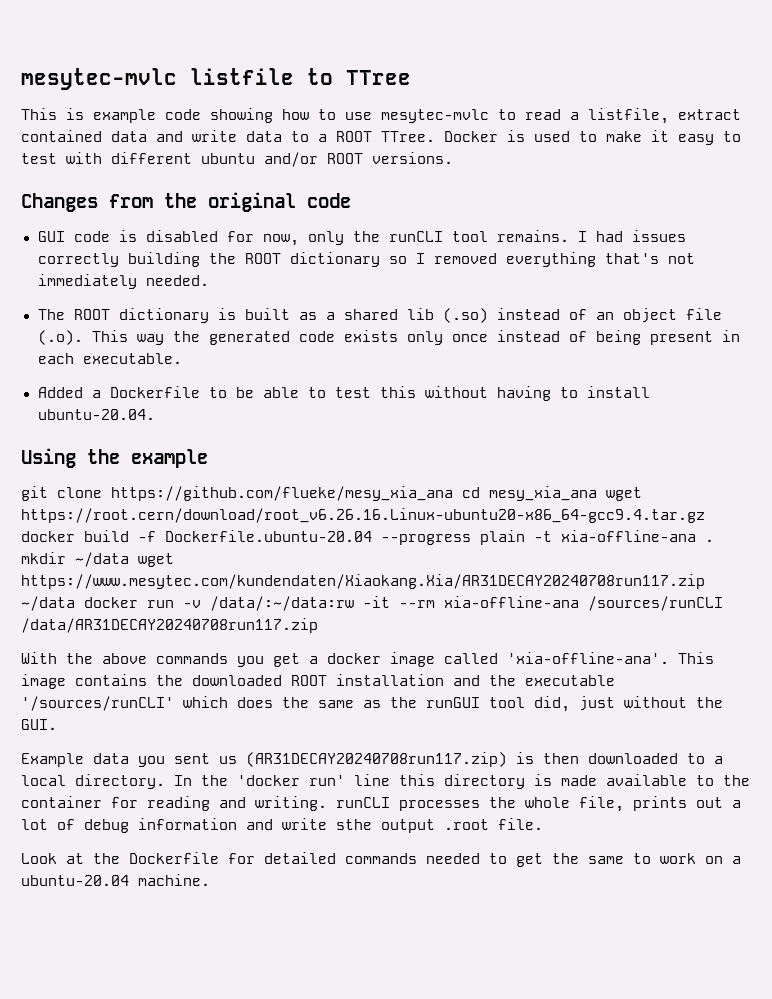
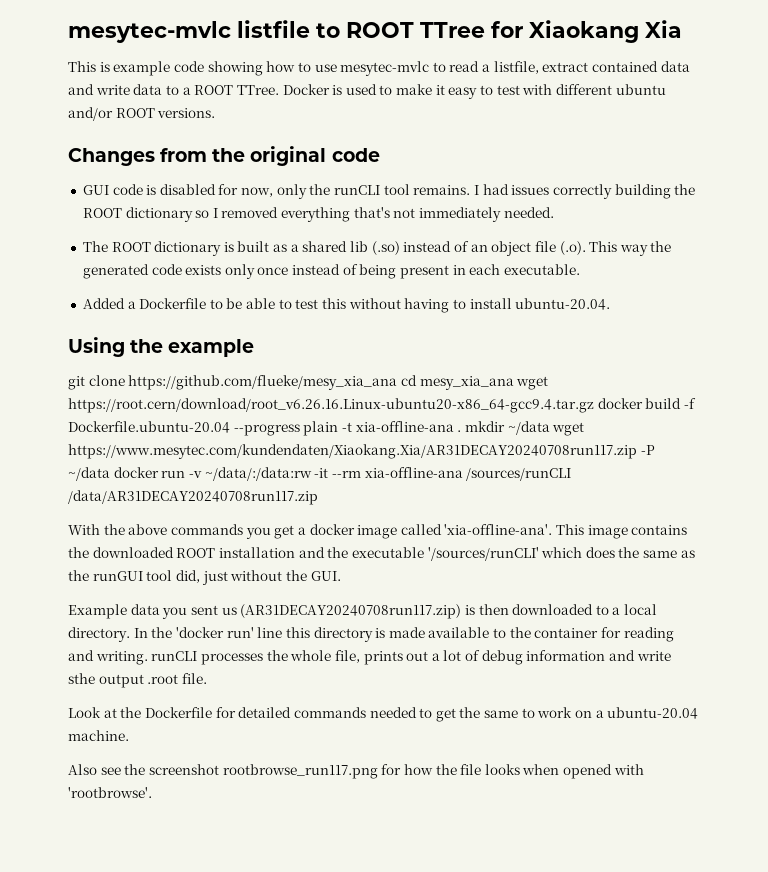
- mesytec-mvlc listfile to TTree
+ mesytec-mvlc listfile to ROOT TTree for Xiaokang Xia
- git clone https://github.com/flueke/mesy_xia_ana cd mesy_xia_ana wget https://root.cern/download/root_v6.26.16.Linux-ubuntu20-x86_64-gcc9.4.tar.gz docker build -f Dockerfile.ubuntu-20.04 --progress plain -t xia-offline-ana . mkdir ~/data wget https://www.mesytec.com/kundendaten/Xiaokang.Xia/AR31DECAY20240708run117.zip ~/data docker run -v /data/:~/data:rw -it --rm xia-offline-ana /sources/runCLI /data/AR31DECAY20240708run117.zip
+ git clone https://github.com/flueke/mesy_xia_ana cd mesy_xia_ana wget https://root.cern/download/root_v6.26.16.Linux-ubuntu20-x86_64-gcc9.4.tar.gz docker build -f Dockerfile.ubuntu-20.04 --progress plain -t xia-offline-ana . mkdir ~/data wget https://www.mesytec.com/kundendaten/Xiaokang.Xia/AR31DECAY20240708run117.zip -P ~/data docker run -v ~/data/:/data:rw -it --rm xia-offline-ana /sources/runCLI /data/AR31DECAY20240708run117.zip
+ Also see the screenshot rootbrowse_run117.png for how the file looks when opened with 'rootbrowse'.

